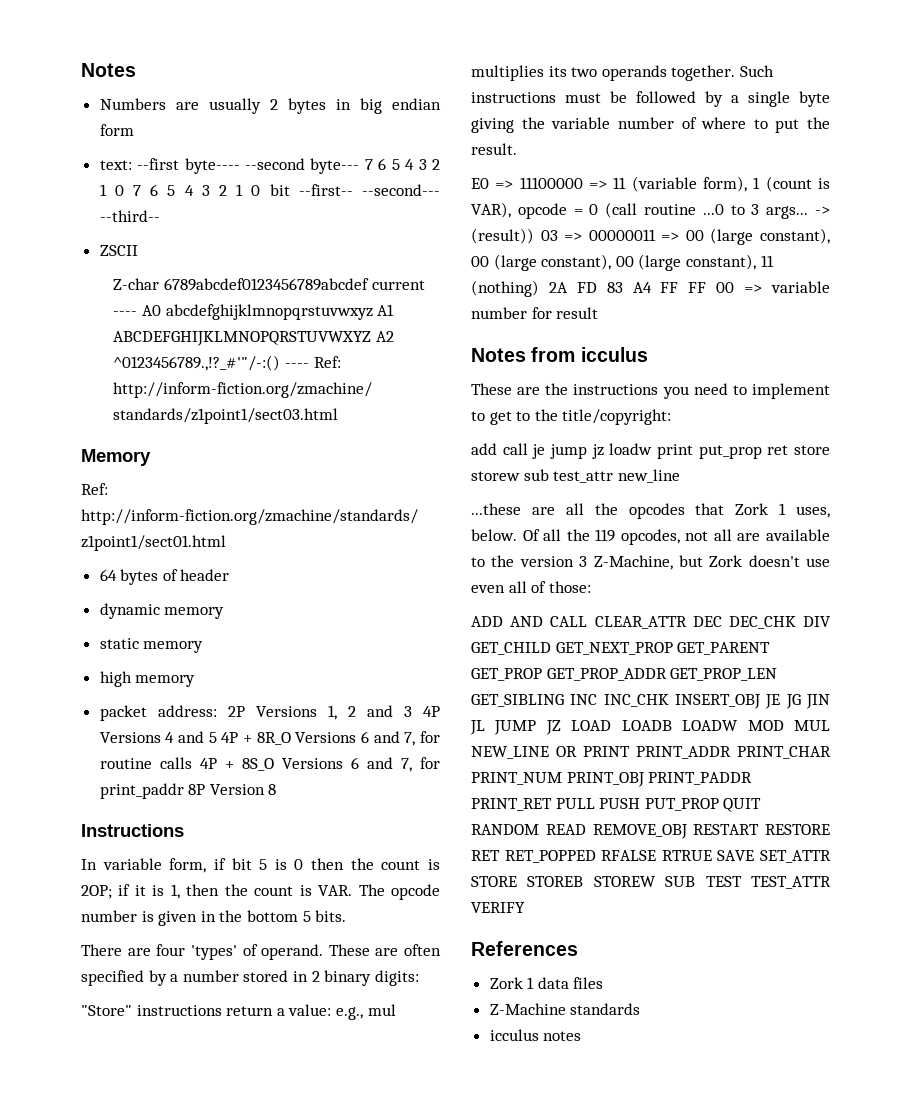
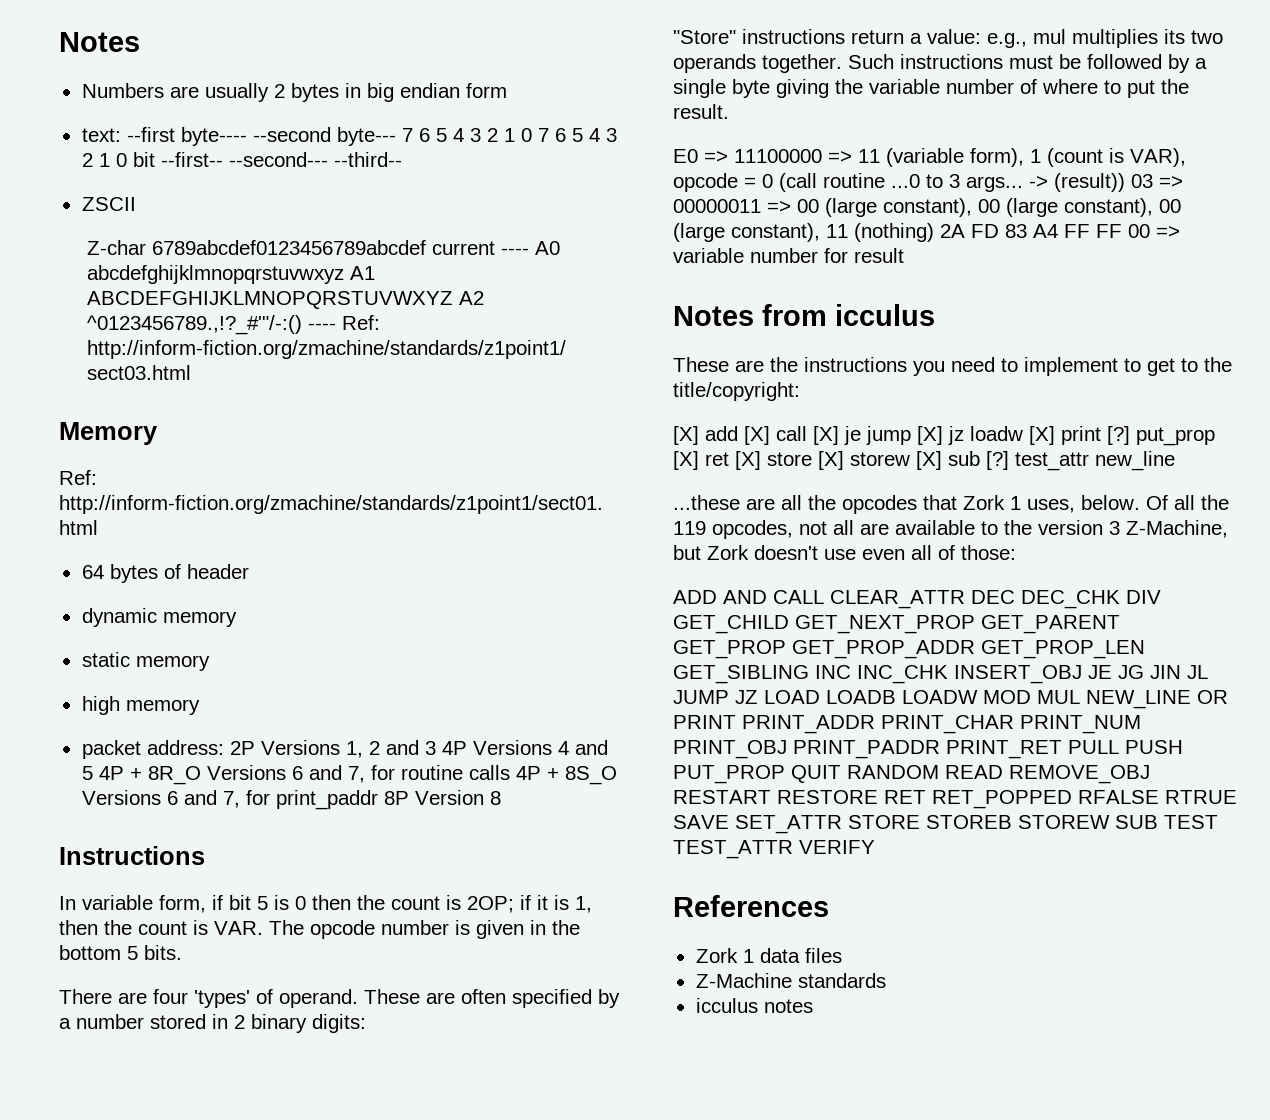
- add call je jump jz loadw print put_prop ret store storew sub test_attr new_line
+ [X] add [X] call [X] je jump [X] jz loadw [X] print [?] put_prop [X] ret [X] store [X] storew [X] sub [?] test_attr new_line

